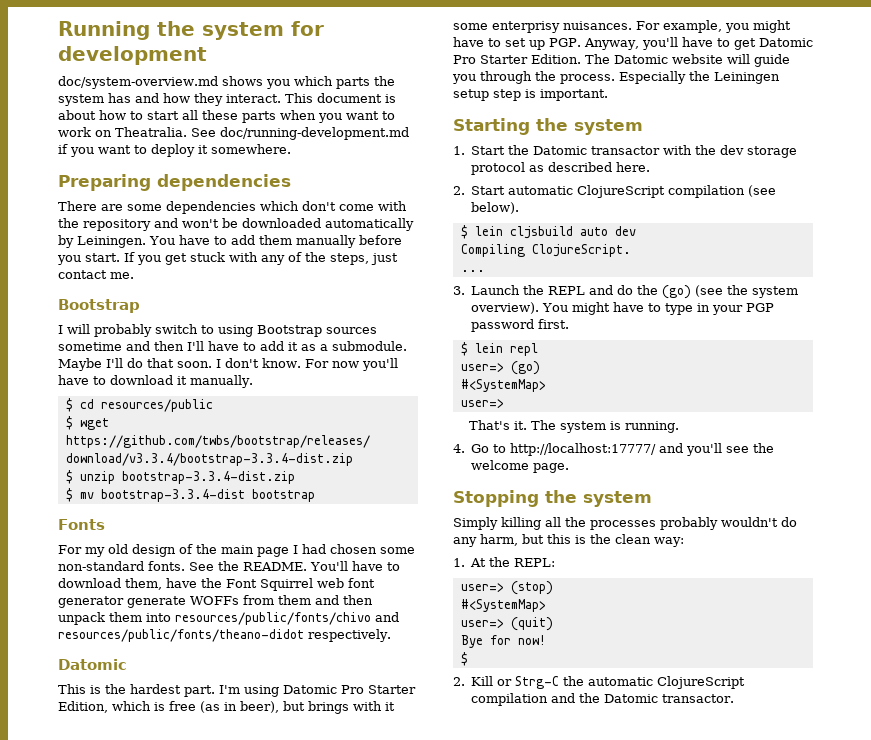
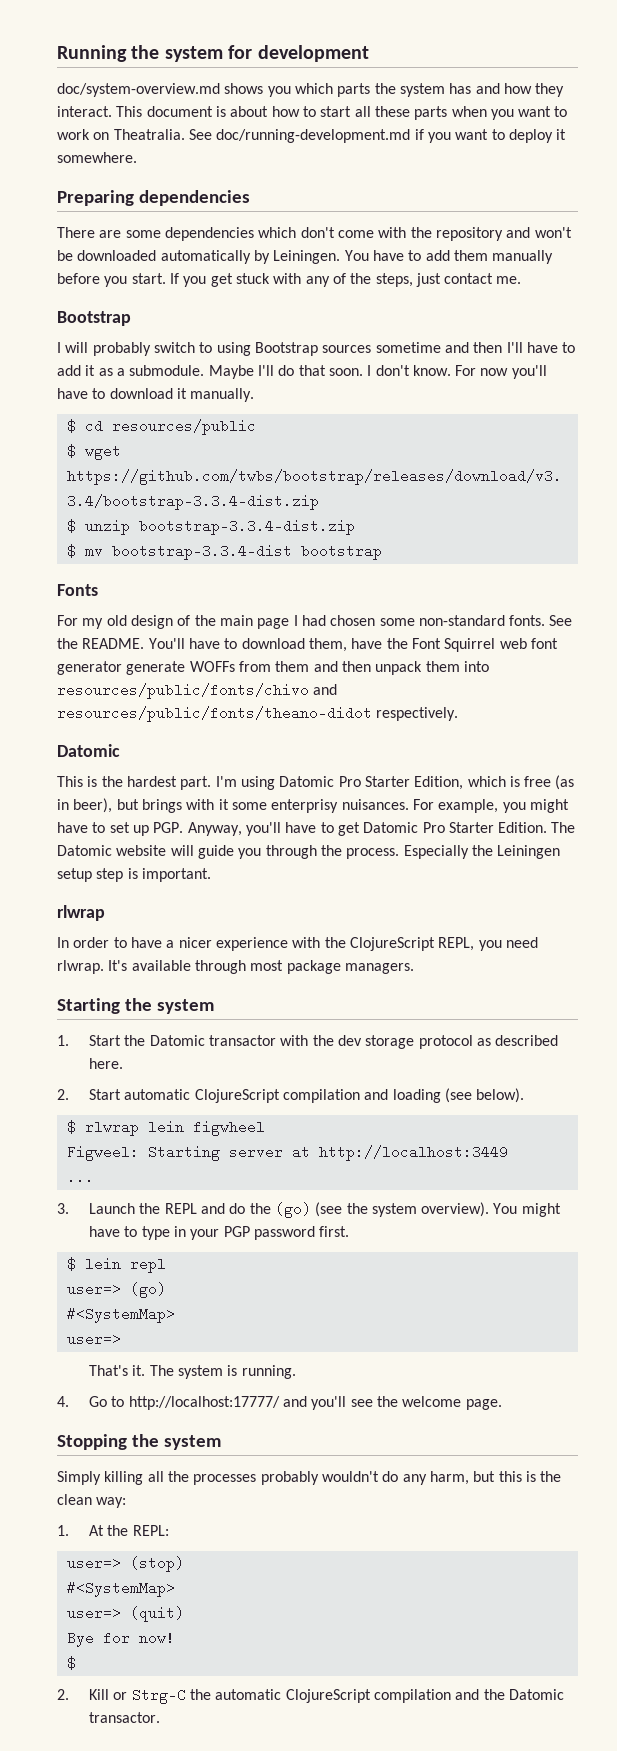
  Especially the Leiningen setup step is important.
+ rlwrap
+ In order to have a nicer experience with the ClojureScript REPL, you need rlwrap. It's available through most package managers.
- 2. Start automatic ClojureScript compilation (see below).
+ 2. Start automatic ClojureScript compilation and loading (see below).
- $ lein cljsbuild auto dev
- Compiling ClojureScript.
+ $ rlwrap lein figwheel
+ Figweel: Starting server at http://localhost:3449

